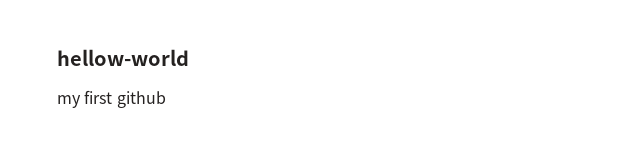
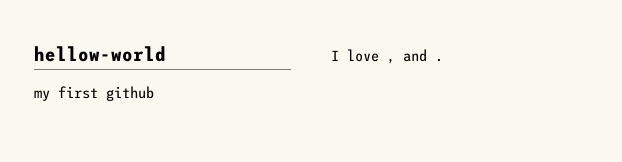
+ I love , and .

